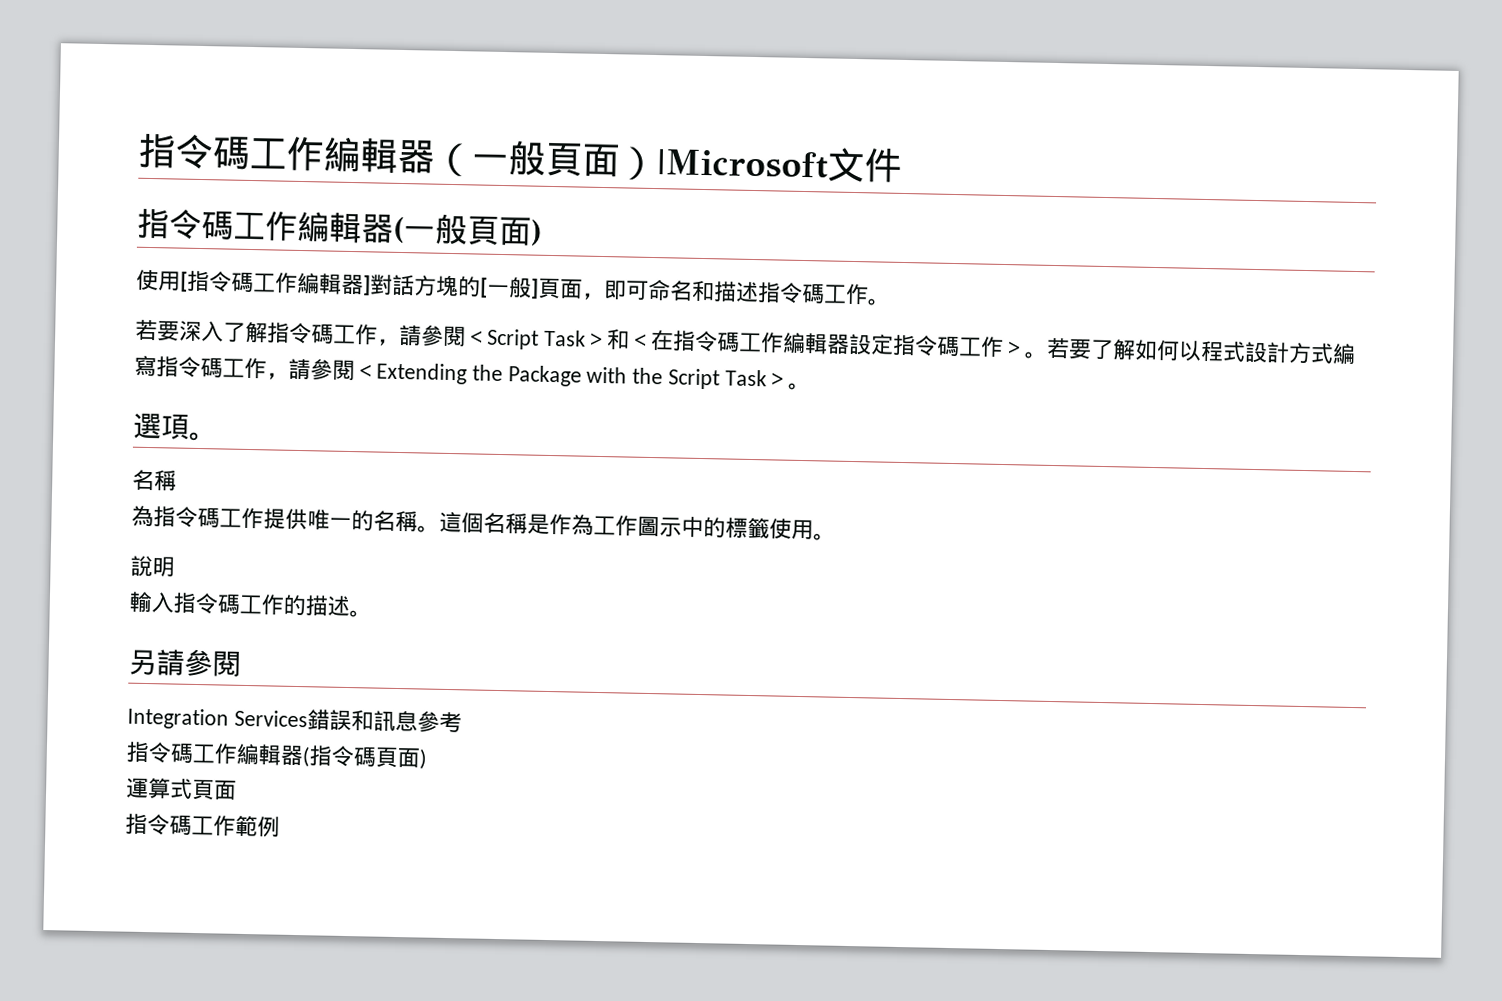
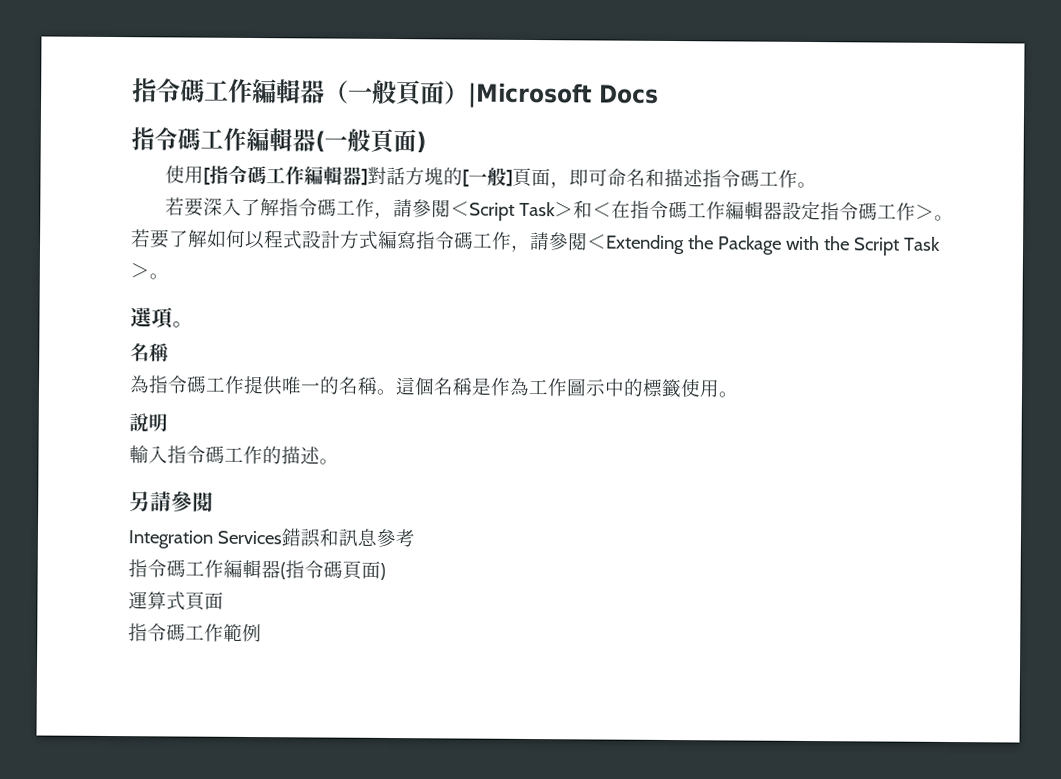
- 指令碼工作編輯器（一般頁面）|Microsoft文件
+ 指令碼工作編輯器（一般頁面）|Microsoft Docs

